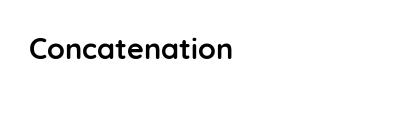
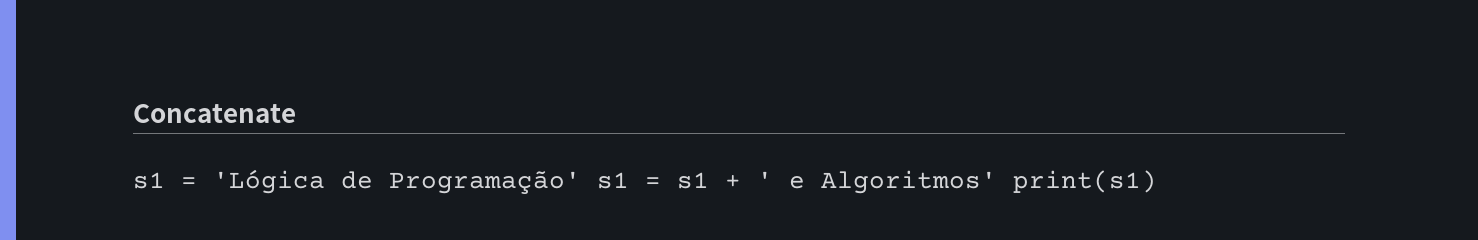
- Concatenation
+ Concatenate
+ s1 = 'Lógica de Programação' s1 = s1 + ' e Algoritmos' print(s1)

